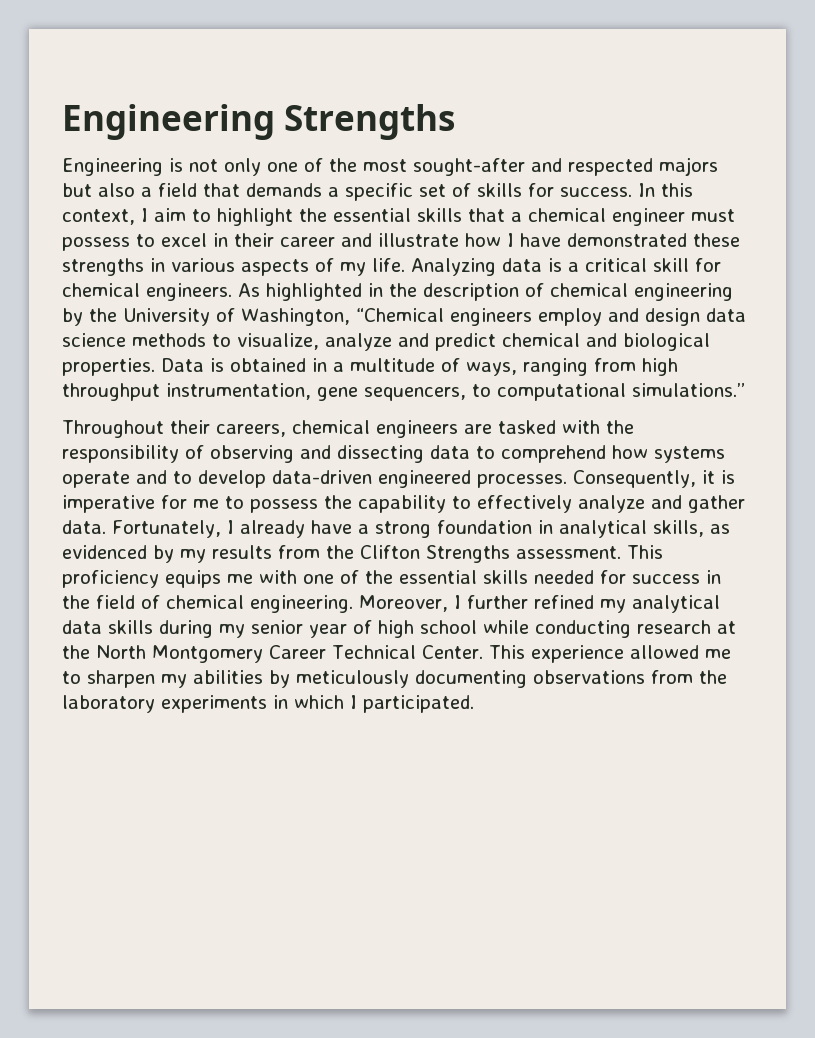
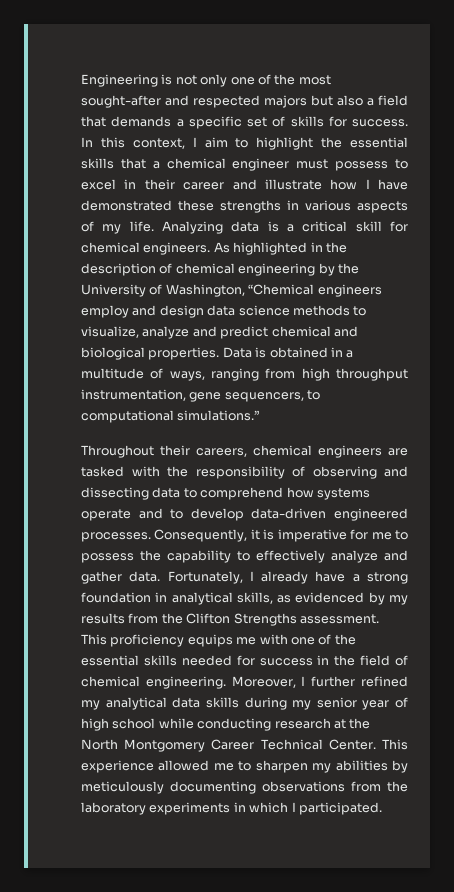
- Engineering Strengths

